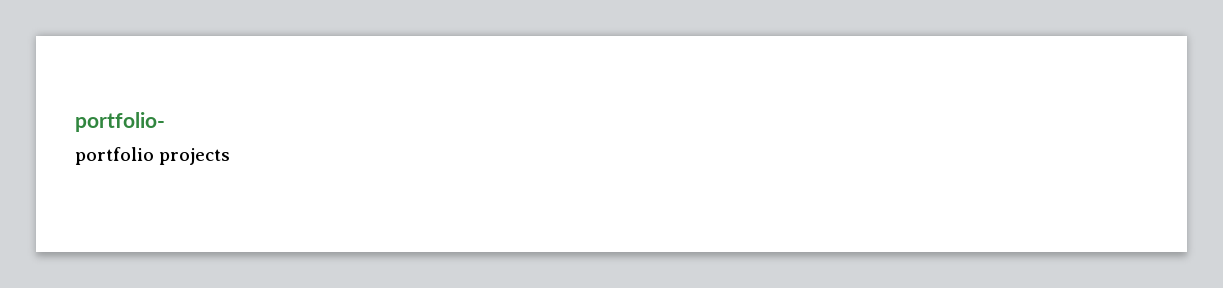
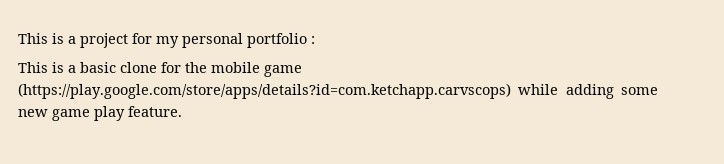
- portfolio-
- portfolio projects
+ This is a project for my personal portfolio :
+ This is a basic clone for the mobile game (https://play.google.com/store/apps/details?id=com.ketchapp.carvscops) while adding some new game play feature.

